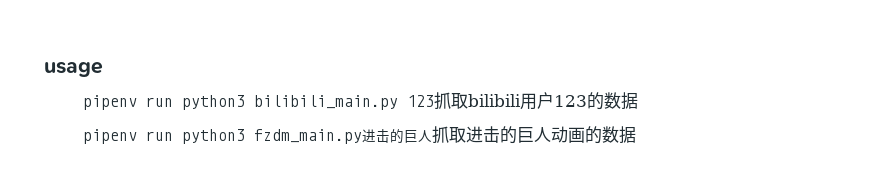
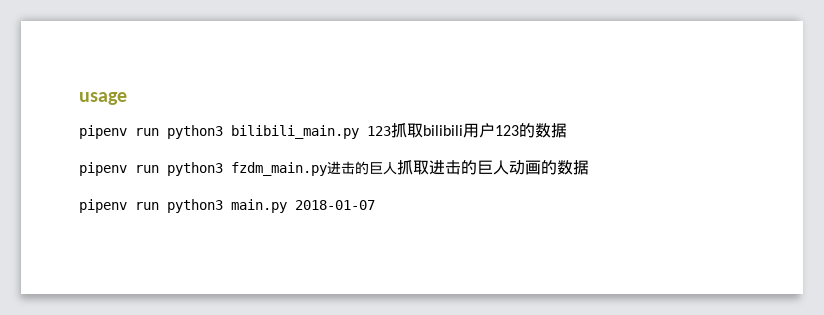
+ pipenv run python3 main.py 2018-01-07

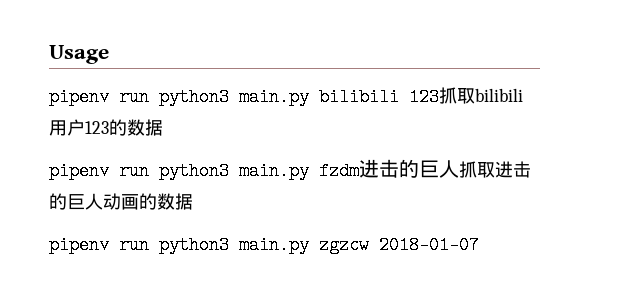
- usage
- pipenv run python3 bilibili_main.py 123抓取bilibili用户123的数据
+ Usage
+ pipenv run python3 main.py bilibili 123抓取bilibili用户123的数据
- pipenv run python3 fzdm_main.py进击的巨人抓取进击的巨人动画的数据
+ pipenv run python3 main.py fzdm进击的巨人抓取进击的巨人动画的数据
- pipenv run python3 main.py 2018-01-07
+ pipenv run python3 main.py zgzcw 2018-01-07

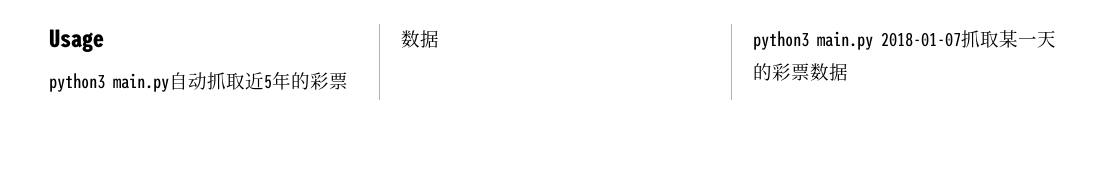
- pipenv run python3 main.py bilibili 123抓取bilibili用户123的数据
- pipenv run python3 main.py fzdm进击的巨人抓取进击的巨人动画的数据
- pipenv run python3 main.py zgzcw 2018-01-07
+ python3 main.py自动抓取近5年的彩票数据
+ python3 main.py 2018-01-07抓取某一天的彩票数据

